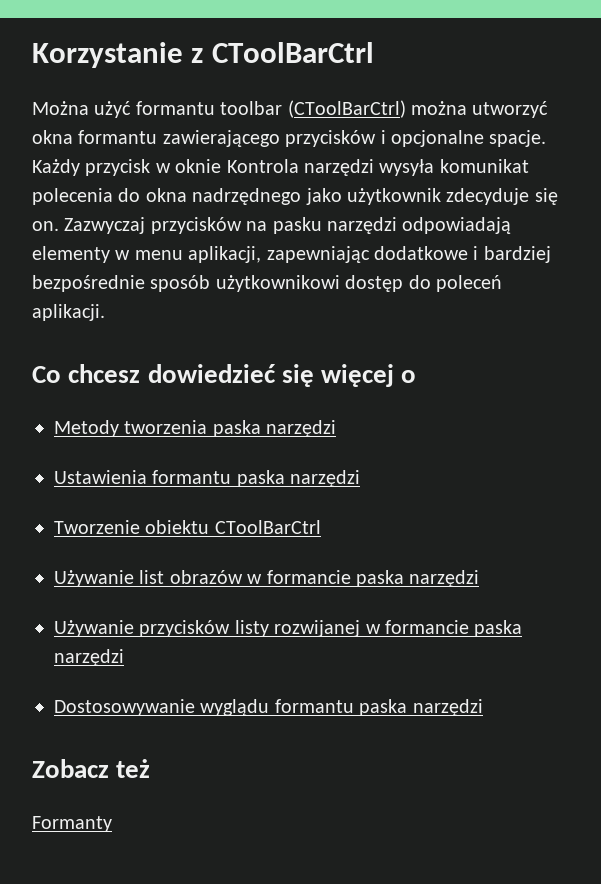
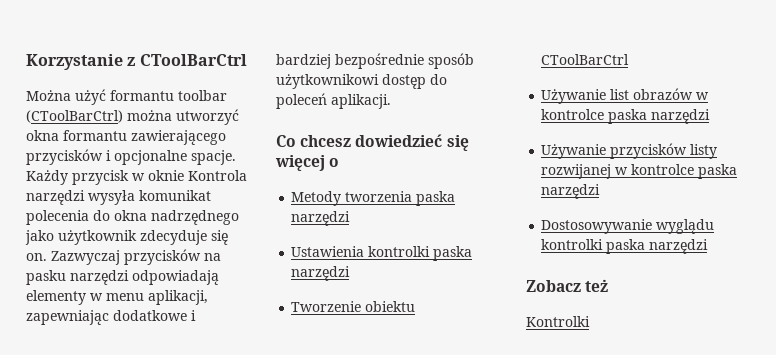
- Ustawienia formantu paska narzędzi
+ Ustawienia kontrolki paska narzędzi
- Używanie list obrazów w formancie paska narzędzi
+ Używanie list obrazów w kontrolce paska narzędzi
- Używanie przycisków listy rozwijanej w formancie paska narzędzi
+ Używanie przycisków listy rozwijanej w kontrolce paska narzędzi
- Dostosowywanie wyglądu formantu paska narzędzi
+ Dostosowywanie wyglądu kontrolki paska narzędzi
- Formanty
+ Kontrolki

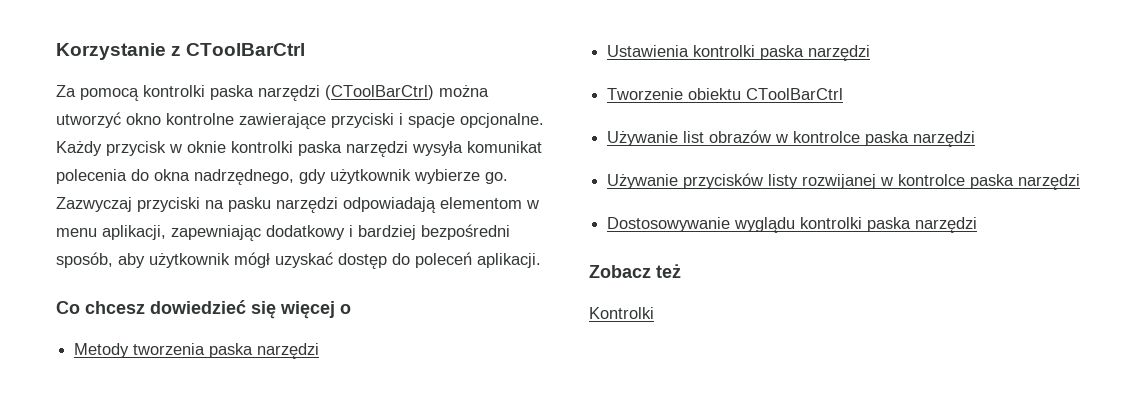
- Można użyć formantu toolbar (CToolBarCtrl) można utworzyć okna formantu zawierającego przycisków i opcjonalne spacje.
+ Za pomocą kontrolki paska narzędzi (CToolBarCtrl) można utworzyć okno kontrolne zawierające przyciski i spacje opcjonalne.
- Każdy przycisk w oknie Kontrola narzędzi wysyła komunikat polecenia do okna nadrzędnego jako użytkownik zdecyduje się on. Zazwyczaj przycisków na pasku narzędzi odpowiadają elementy w menu aplikacji, zapewniając dodatkowe i bardziej bezpośrednie sposób użytkownikowi dostęp do poleceń aplikacji.
+ Każdy przycisk w oknie kontrolki paska narzędzi wysyła komunikat polecenia do okna nadrzędnego, gdy użytkownik wybierze go. Zazwyczaj przyciski na pasku narzędzi odpowiadają elementom w menu aplikacji, zapewniając dodatkowy i bardziej bezpośredni sposób, aby użytkownik mógł uzyskać dostęp do poleceń aplikacji.

